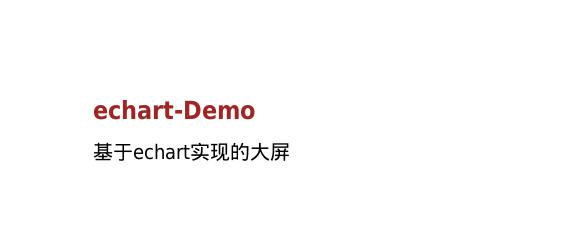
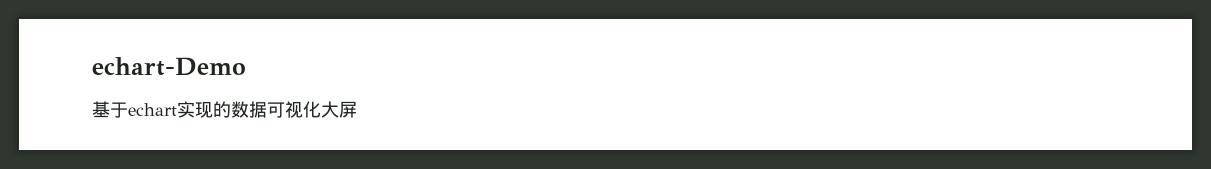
- 基于echart实现的大屏
+ 基于echart实现的数据可视化大屏

